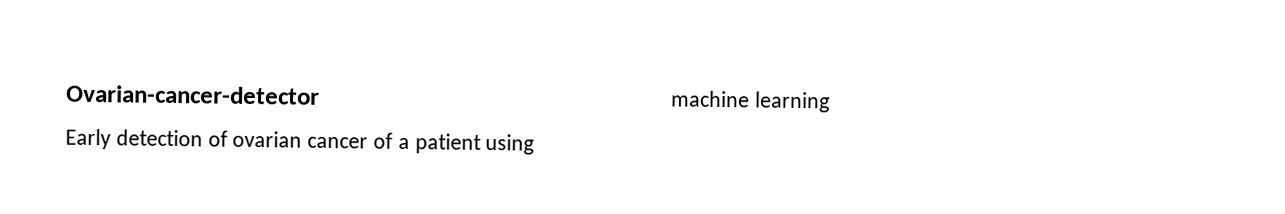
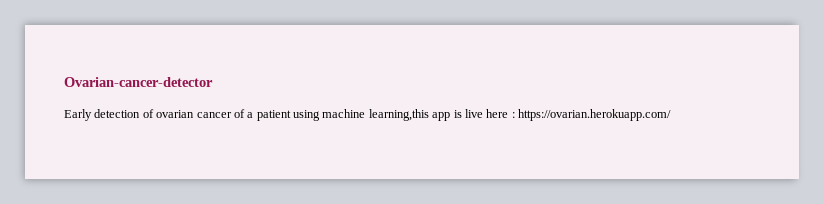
- Early detection of ovarian cancer of a patient using machine learning
+ Early detection of ovarian cancer of a patient using machine learning,this app is live here : https://ovarian.herokuapp.com/

